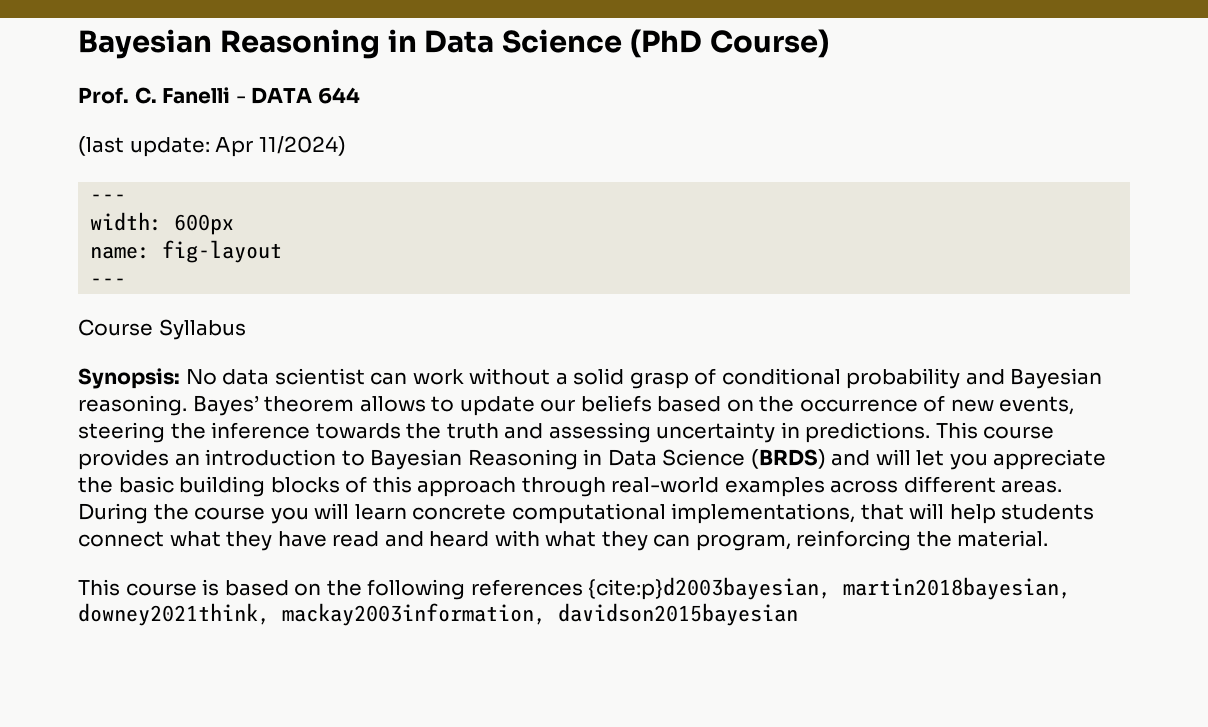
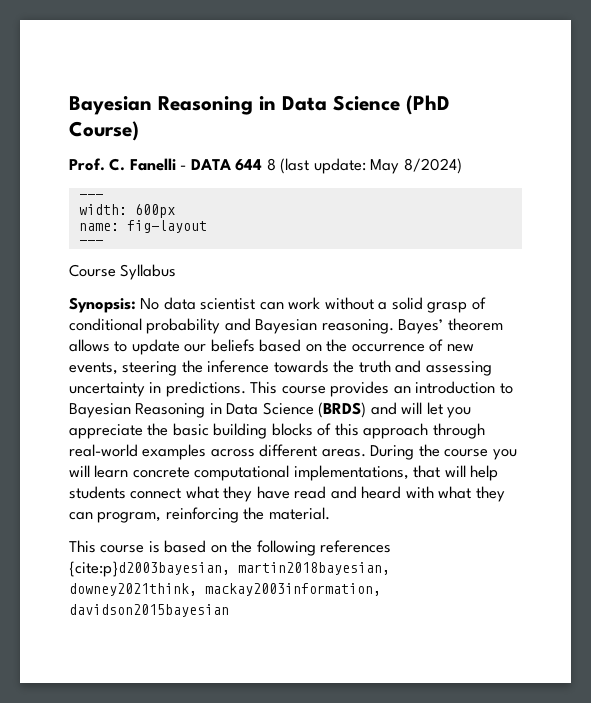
- Prof. C. Fanelli - DATA 644
- (last update: Apr 11/2024)
+ Prof. C. Fanelli - DATA 644 8 (last update: May 8/2024)

